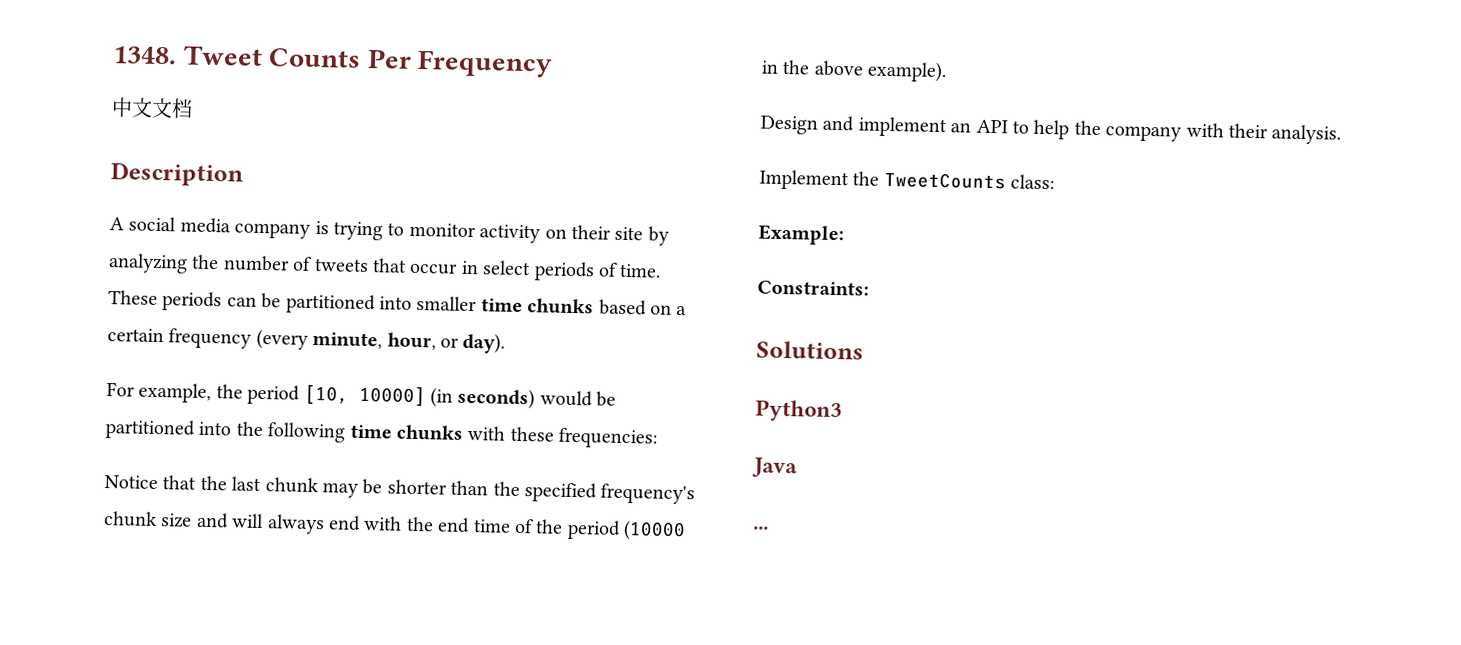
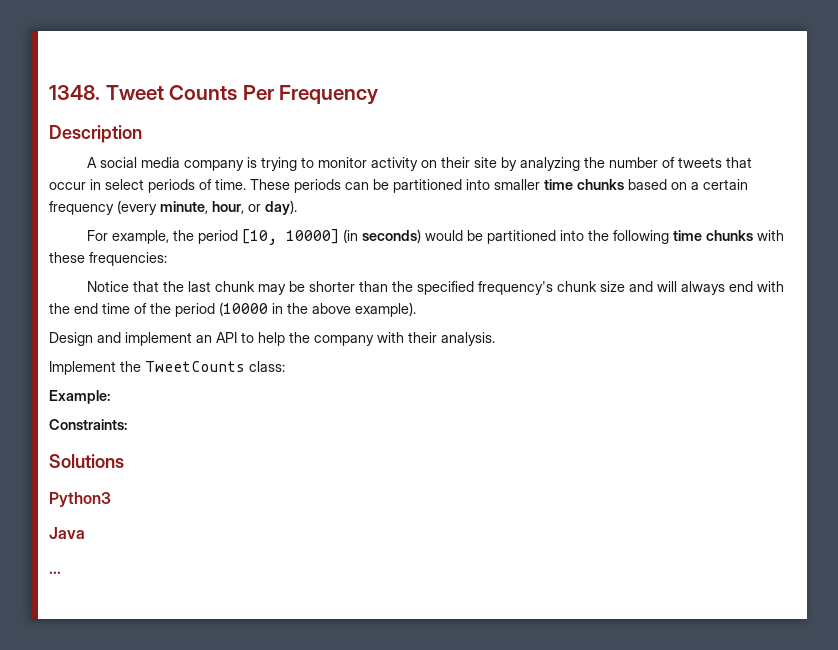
- 中文文档

